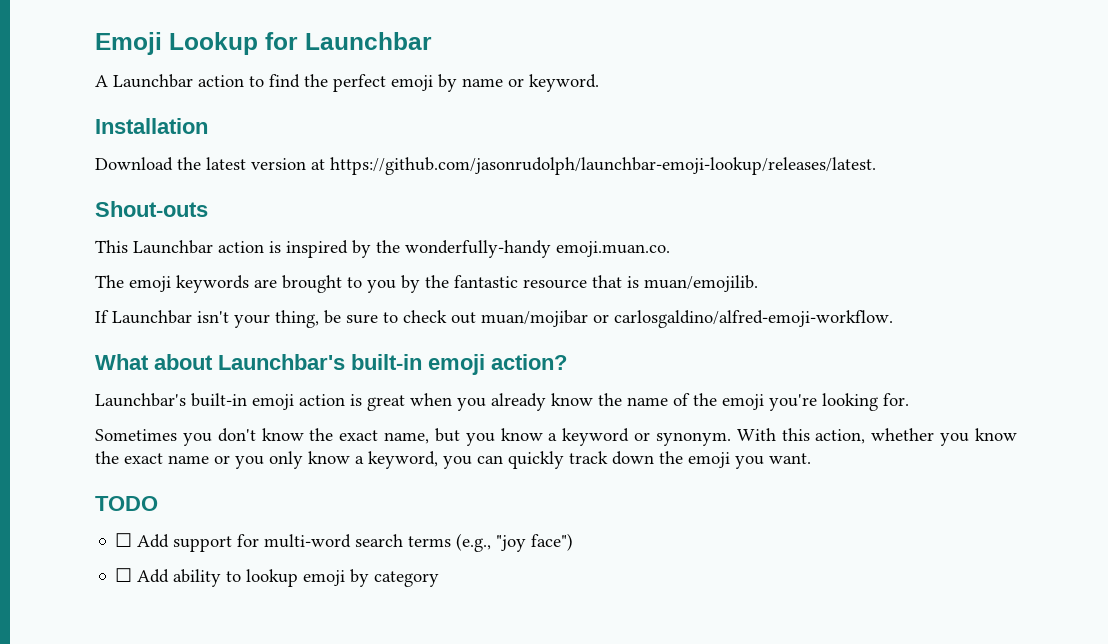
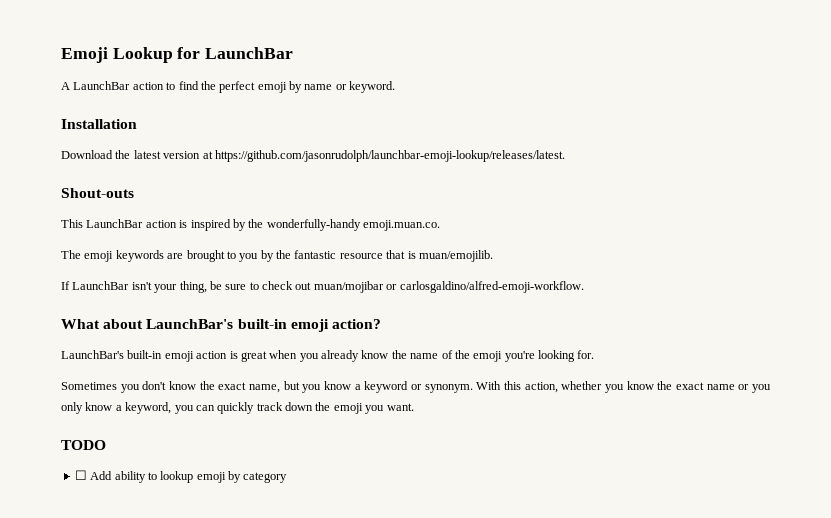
- Emoji Lookup for Launchbar
+ Emoji Lookup for LaunchBar
- A Launchbar action to find the perfect emoji by name or keyword.
+ A LaunchBar action to find the perfect emoji by name or keyword.
- This Launchbar action is inspired by the wonderfully-handy emoji.muan.co.
+ This LaunchBar action is inspired by the wonderfully-handy emoji.muan.co.
- If Launchbar isn't your thing, be sure to check out muan/mojibar or carlosgaldino/alfred-emoji-workflow.
+ If LaunchBar isn't your thing, be sure to check out muan/mojibar or carlosgaldino/alfred-emoji-workflow.
- What about Launchbar's built-in emoji action?
+ What about LaunchBar's built-in emoji action?
- Launchbar's built-in emoji action is great when you already know the name of the emoji you're looking for.
+ LaunchBar's built-in emoji action is great when you already know the name of the emoji you're looking for.
- ☐ Add support for multi-word search terms (e.g., "joy face")

